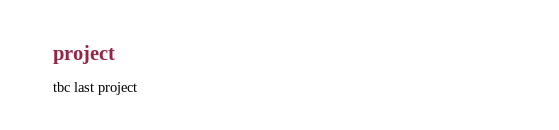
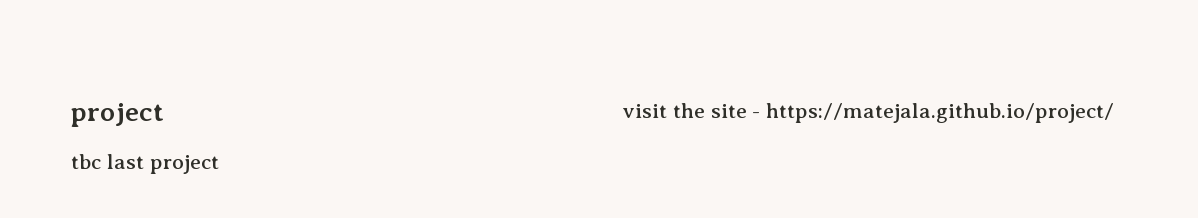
+ visit the site - https://matejala.github.io/project/

